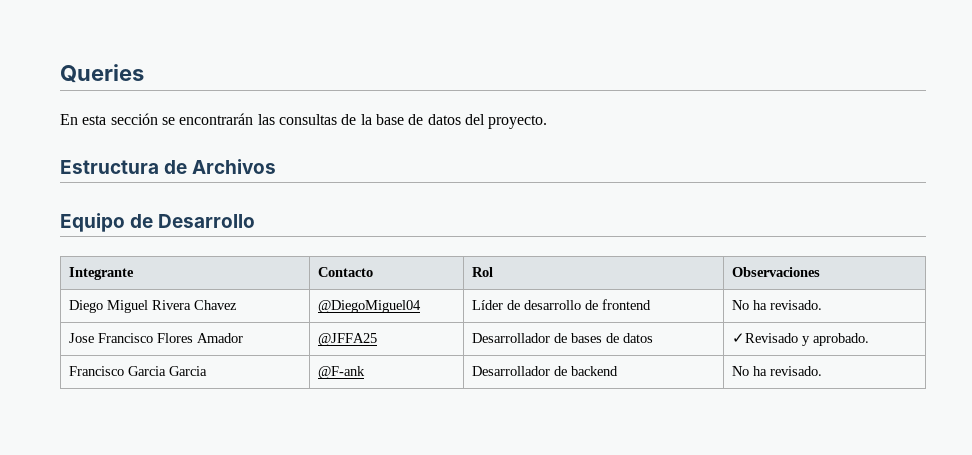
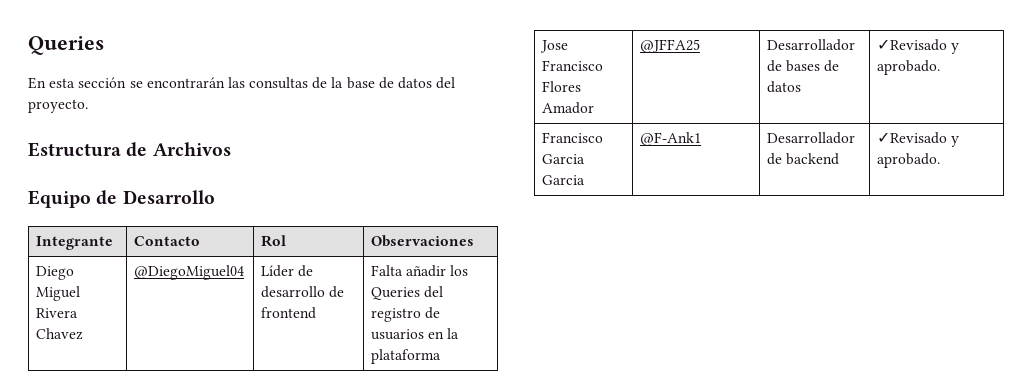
- Diego Miguel Rivera Chavez | @DiegoMiguel04 | Líder de desarrollo de frontend | No ha revisado.
+ Diego Miguel Rivera Chavez | @DiegoMiguel04 | Líder de desarrollo de frontend | Falta añadir los Queries del registro de usuarios en la plataforma
- Francisco Garcia Garcia | @F-ank | Desarrollador de backend | No ha revisado.
+ Francisco Garcia Garcia | @F-Ank1 | Desarrollador de backend | ✓Revisado y aprobado.

